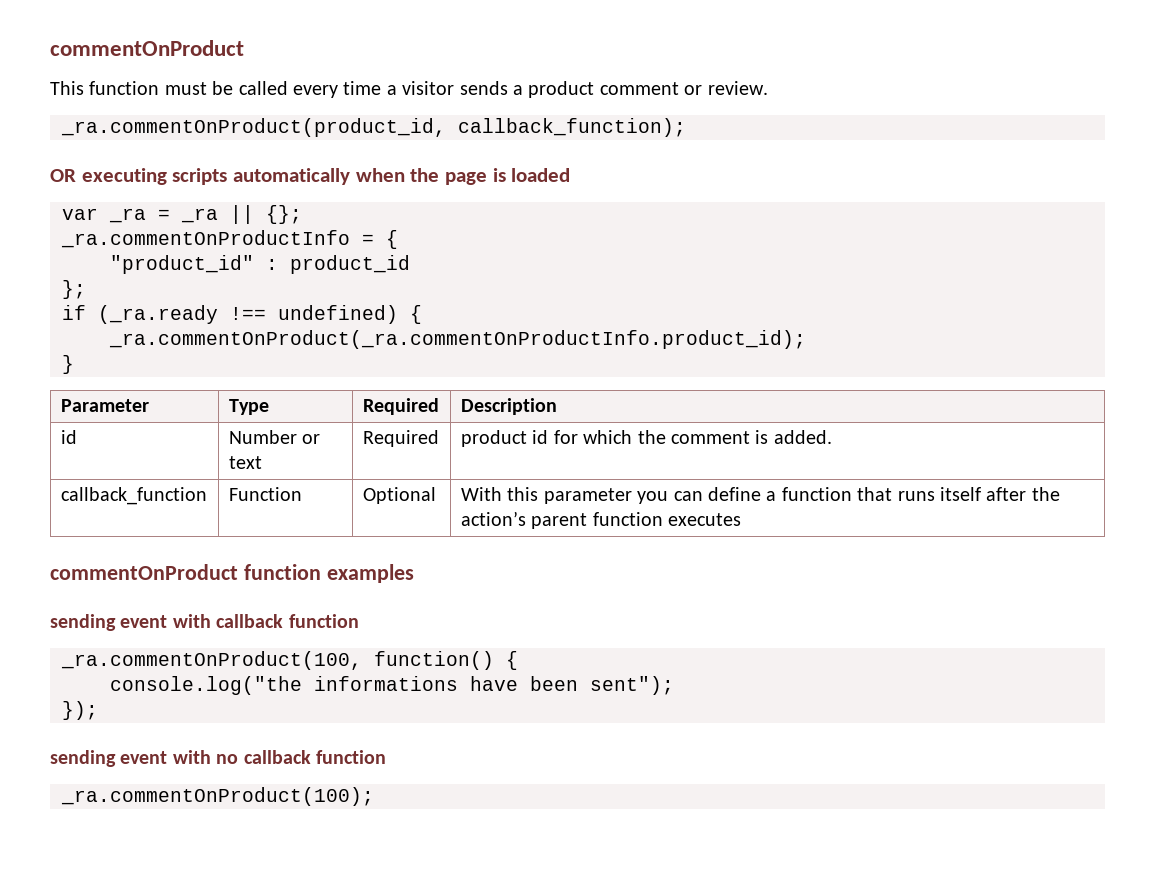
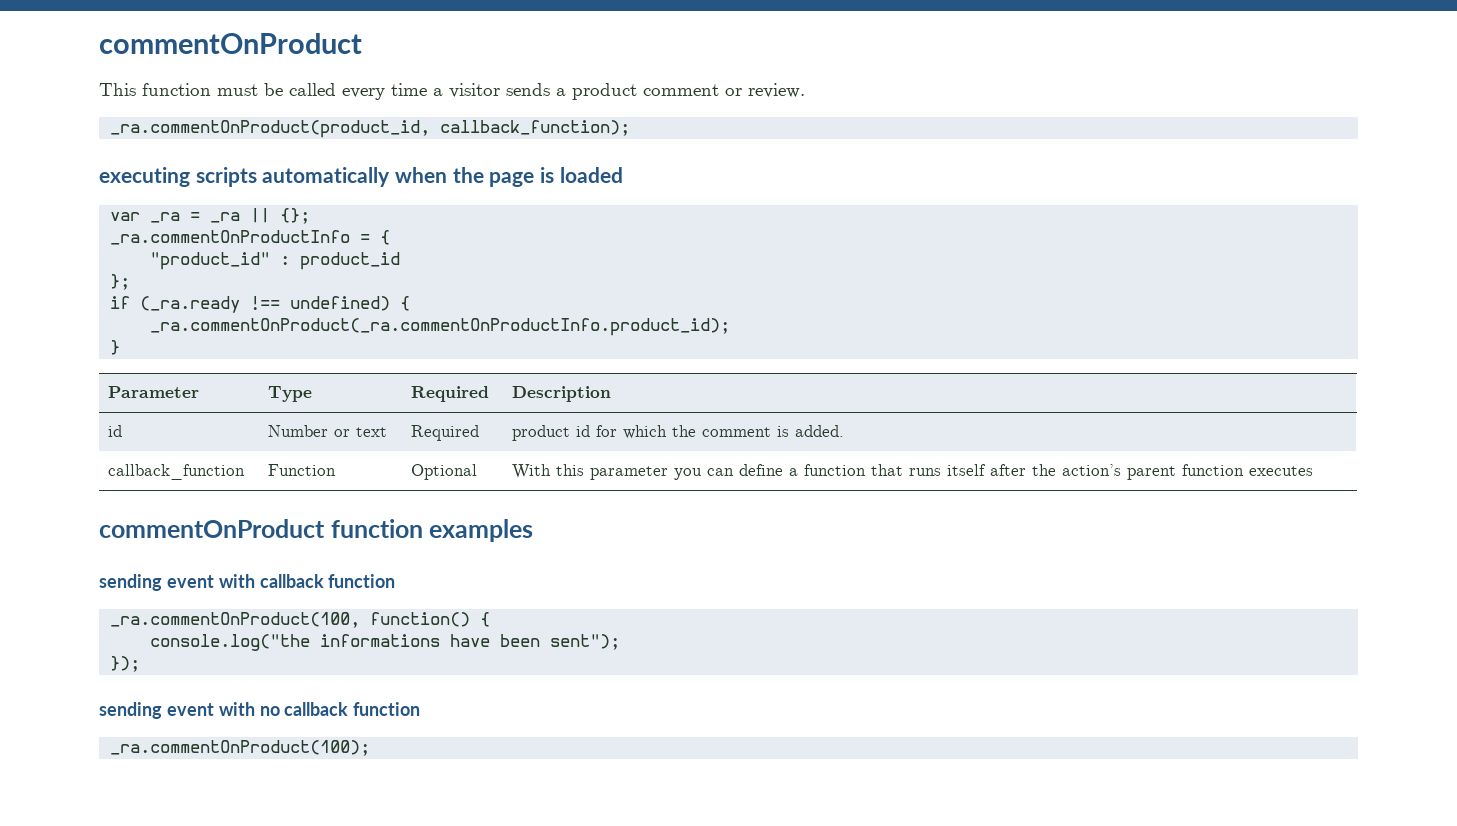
- OR executing scripts automatically when the page is loaded
+ executing scripts automatically when the page is loaded

